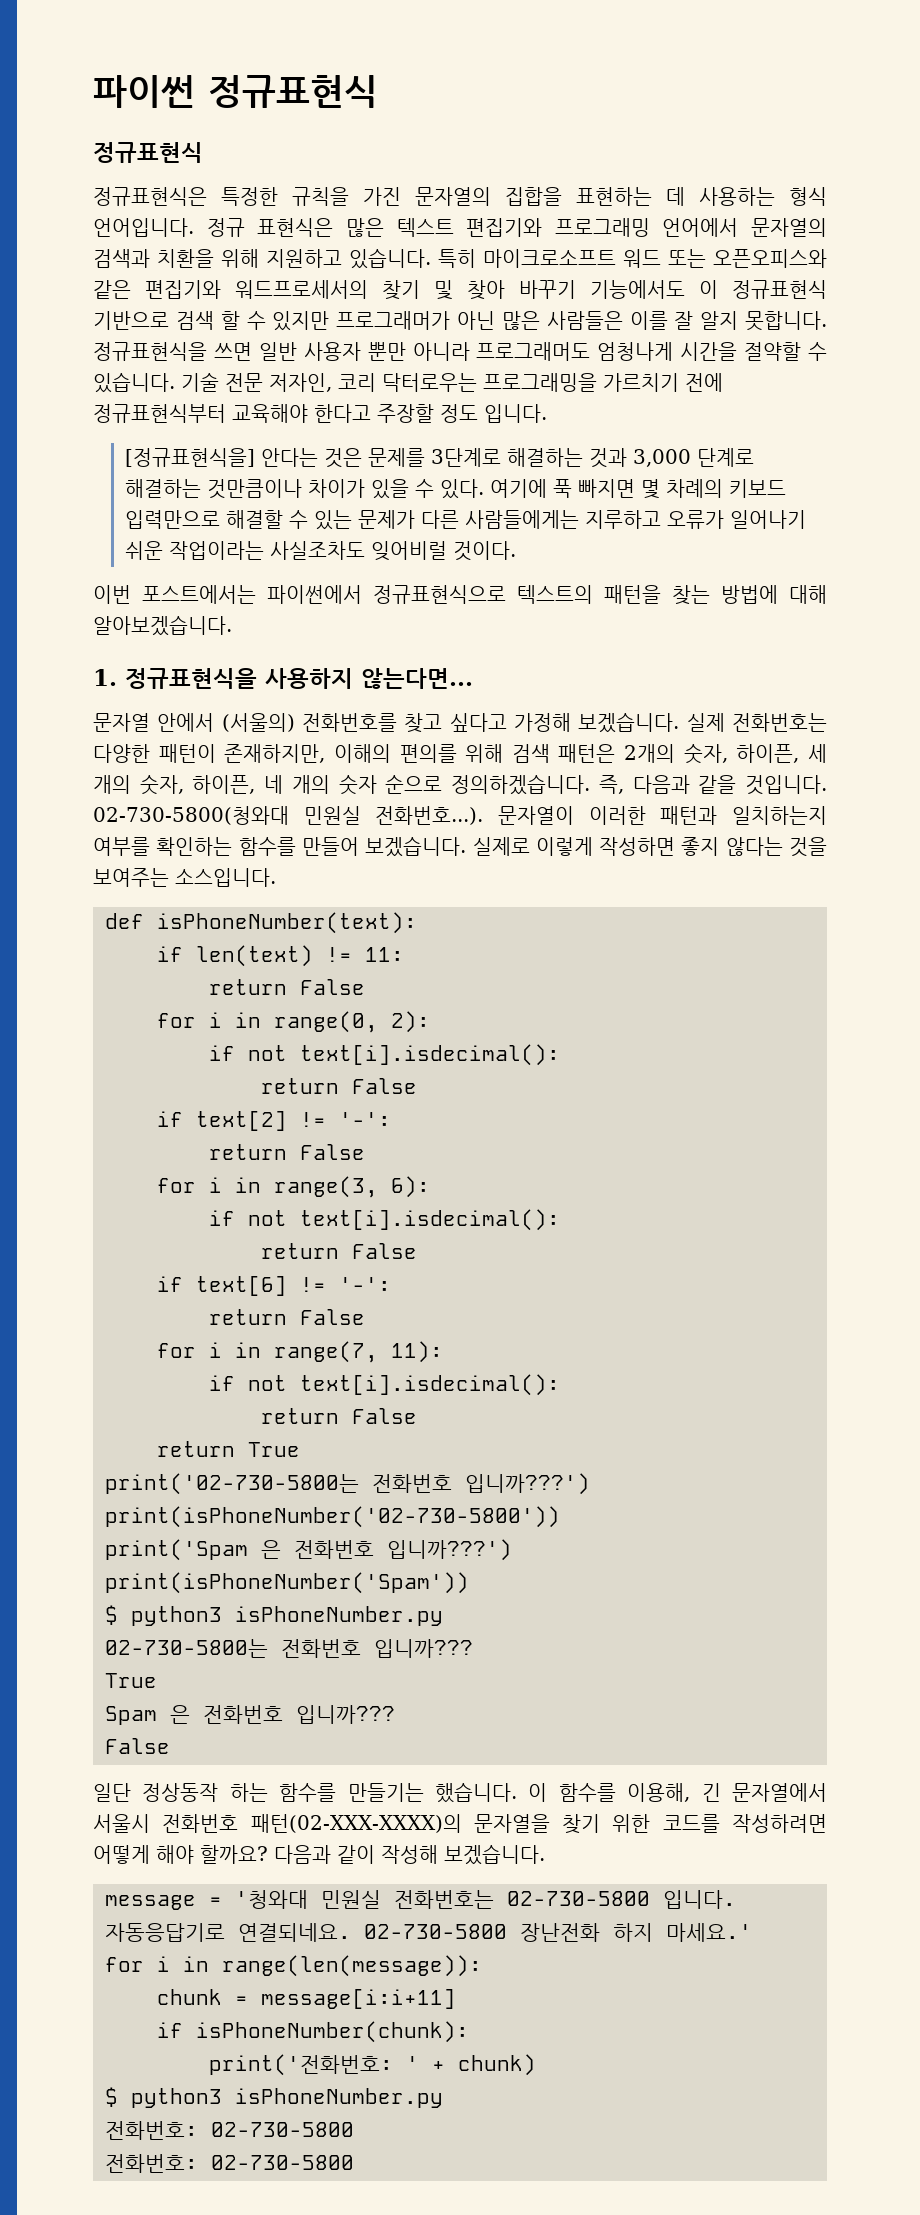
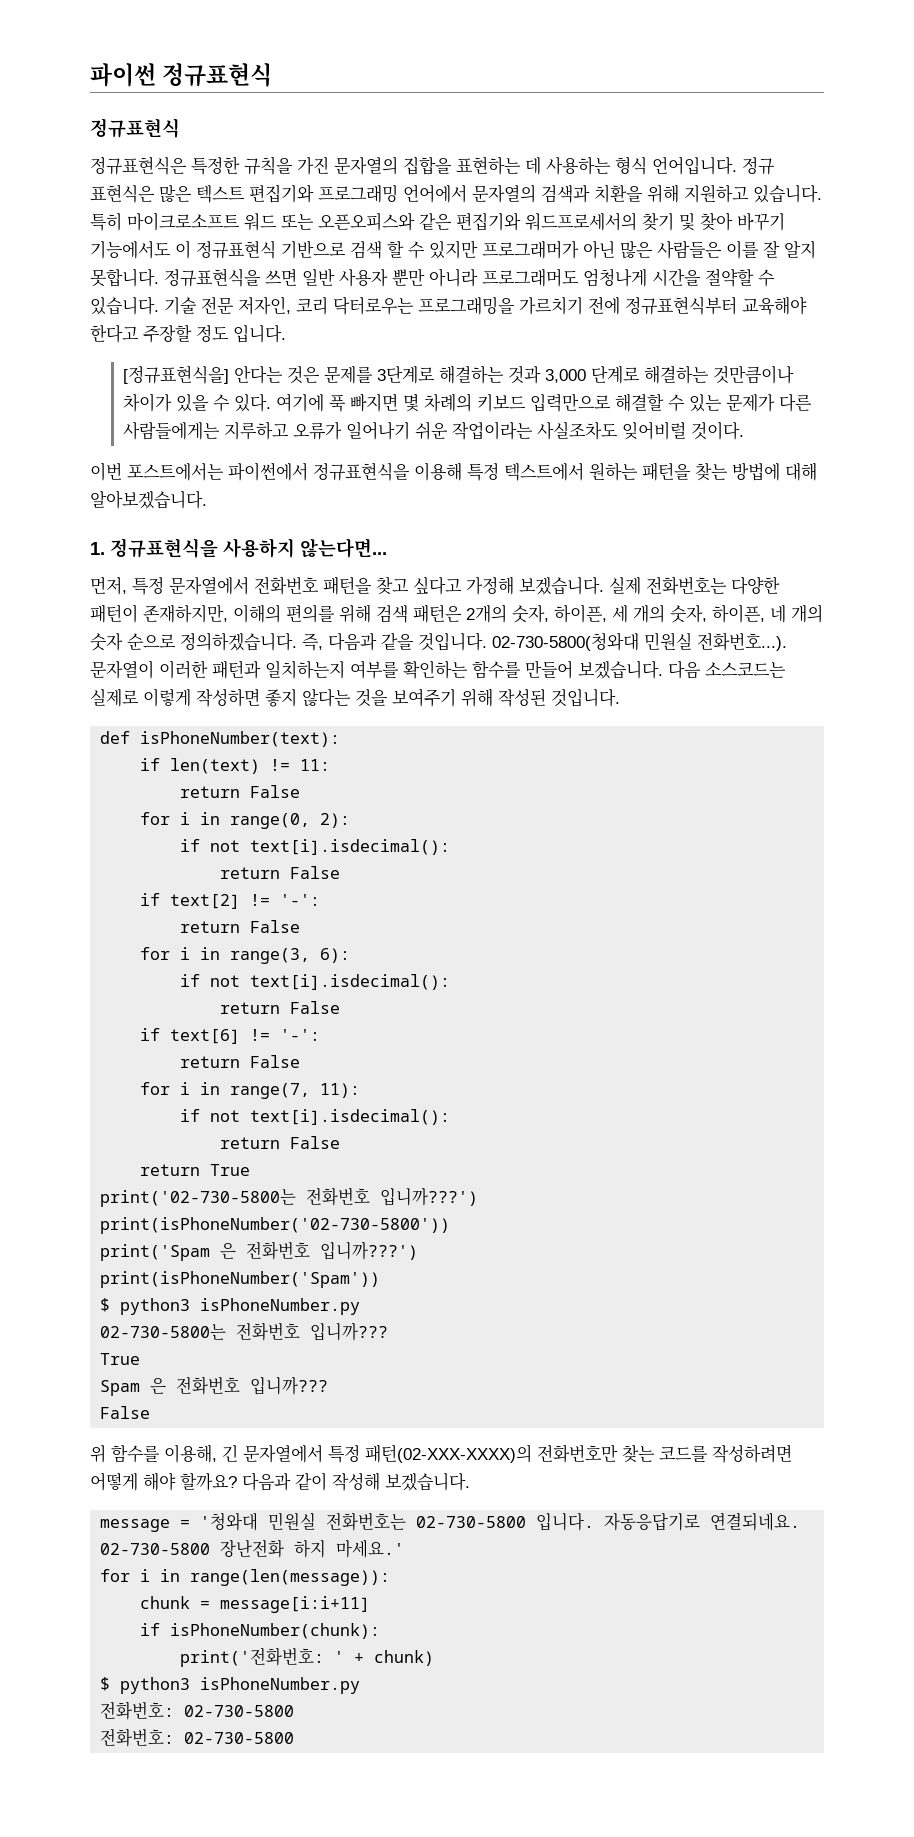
- 이번 포스트에서는 파이썬에서 정규표현식으로 텍스트의 패턴을 찾는 방법에 대해 알아보겠습니다.
+ 이번 포스트에서는 파이썬에서 정규표현식을 이용해 특정 텍스트에서 원하는 패턴을 찾는 방법에 대해 알아보겠습니다.
- 문자열 안에서 (서울의) 전화번호를 찾고 싶다고 가정해 보겠습니다.
+ 먼저, 특정 문자열에서 전화번호 패턴을 찾고 싶다고 가정해 보겠습니다.
- 실제로 이렇게 작성하면 좋지 않다는 것을 보여주는 소스입니다.
+ 다음 소스코드는 실제로 이렇게 작성하면 좋지 않다는 것을 보여주기 위해 작성된 것입니다.
- 일단 정상동작 하는 함수를 만들기는 했습니다. 이 함수를 이용해, 긴 문자열에서 서울시 전화번호 패턴(02-XXX-XXXX)의 문자열을 찾기 위한 코드를 작성하려면 어떻게 해야 할까요?
+ 위 함수를 이용해, 긴 문자열에서 특정 패턴(02-XXX-XXXX)의 전화번호만 찾는 코드를 작성하려면 어떻게 해야 할까요?

